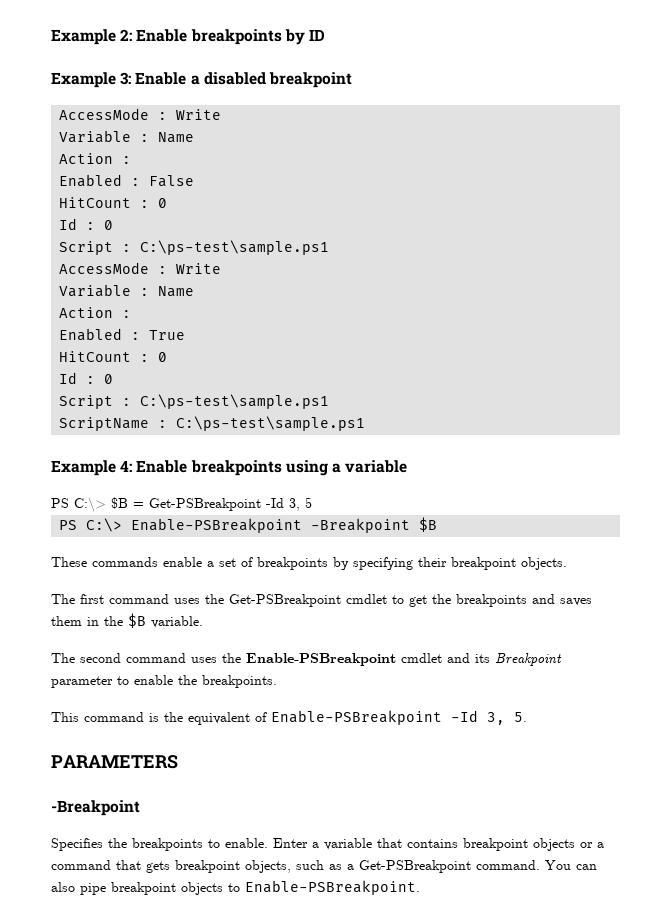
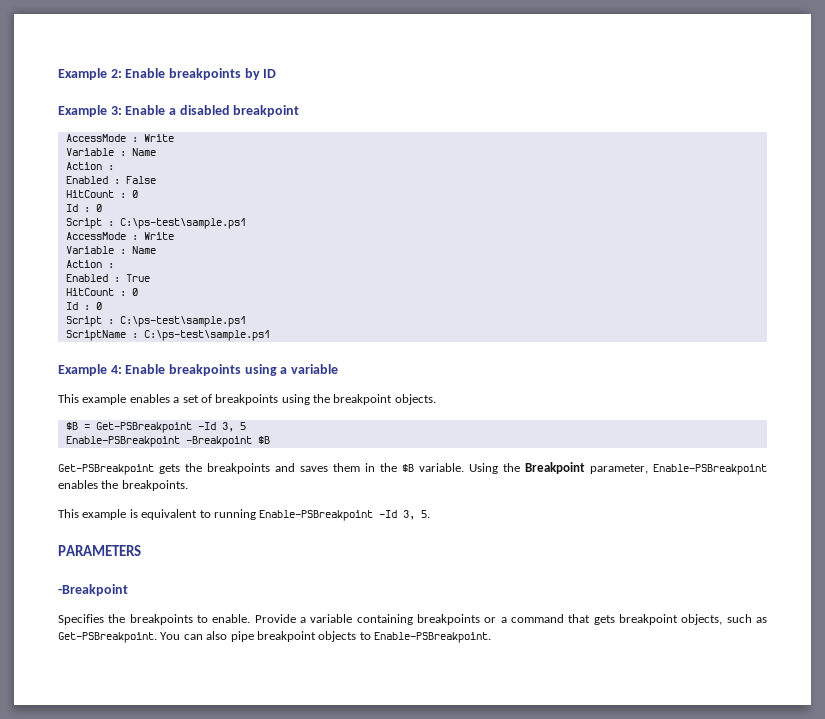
- PS C:\> $B = Get-PSBreakpoint -Id 3, 5
+ This example enables a set of breakpoints using the breakpoint objects.
+ $B = Get-PSBreakpoint -Id 3, 5
- PS C:\> Enable-PSBreakpoint -Breakpoint $B
+ Enable-PSBreakpoint -Breakpoint $B
- These commands enable a set of breakpoints by specifying their breakpoint objects.
- The first command uses the Get-PSBreakpoint cmdlet to get the breakpoints and saves them in the $B variable.
- The second command uses the Enable-PSBreakpoint cmdlet and its Breakpoint parameter to enable the breakpoints.
- This command is the equivalent of Enable-PSBreakpoint -Id 3, 5.
+ Get-PSBreakpoint gets the breakpoints and saves them in the $B variable. Using the Breakpoint parameter, Enable-PSBreakpoint enables the breakpoints.
+ This example is equivalent to running Enable-PSBreakpoint -Id 3, 5.
- Enter a variable that contains breakpoint objects or a command that gets breakpoint objects, such as a Get-PSBreakpoint command.
+ Provide a variable containing breakpoints or a command that gets breakpoint objects, such as Get-PSBreakpoint.

